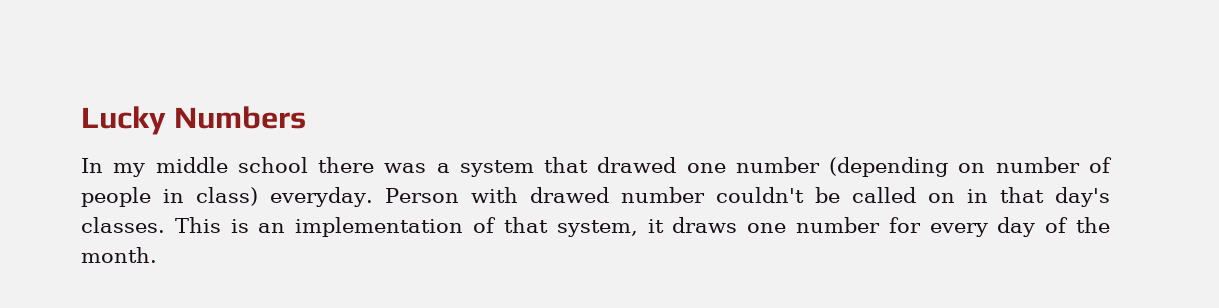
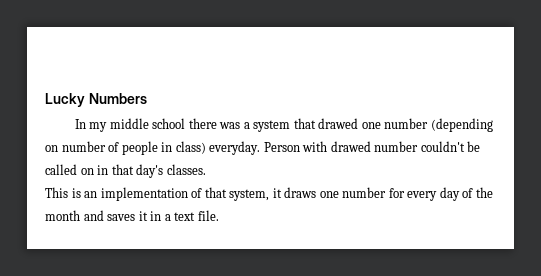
- Person with drawed number couldn't be called on in that day's classes. This is an implementation of that system, it draws one number for every day of the month.
+ Person with drawed number couldn't be called on in that day's classes.
+ This is an implementation of that system, it draws one number for every day of the month and saves it in a text file.

